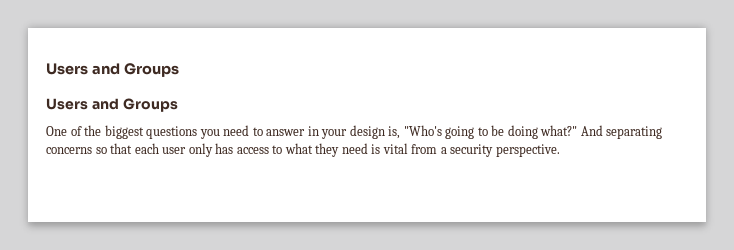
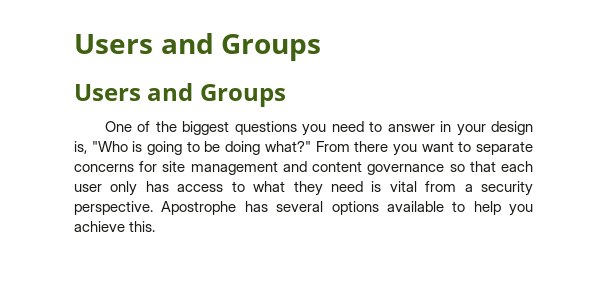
- One of the biggest questions you need to answer in your design is, "Who's going to be doing what?"
+ One of the biggest questions you need to answer in your design is, "Who is going to be doing what?"
- And separating concerns so that each user only has access to what they need is vital from a security perspective.
+ From there you want to separate concerns for site management and content governance so that each user only has access to what they need is vital from a security perspective.
+ Apostrophe has several options available to help you achieve this.

